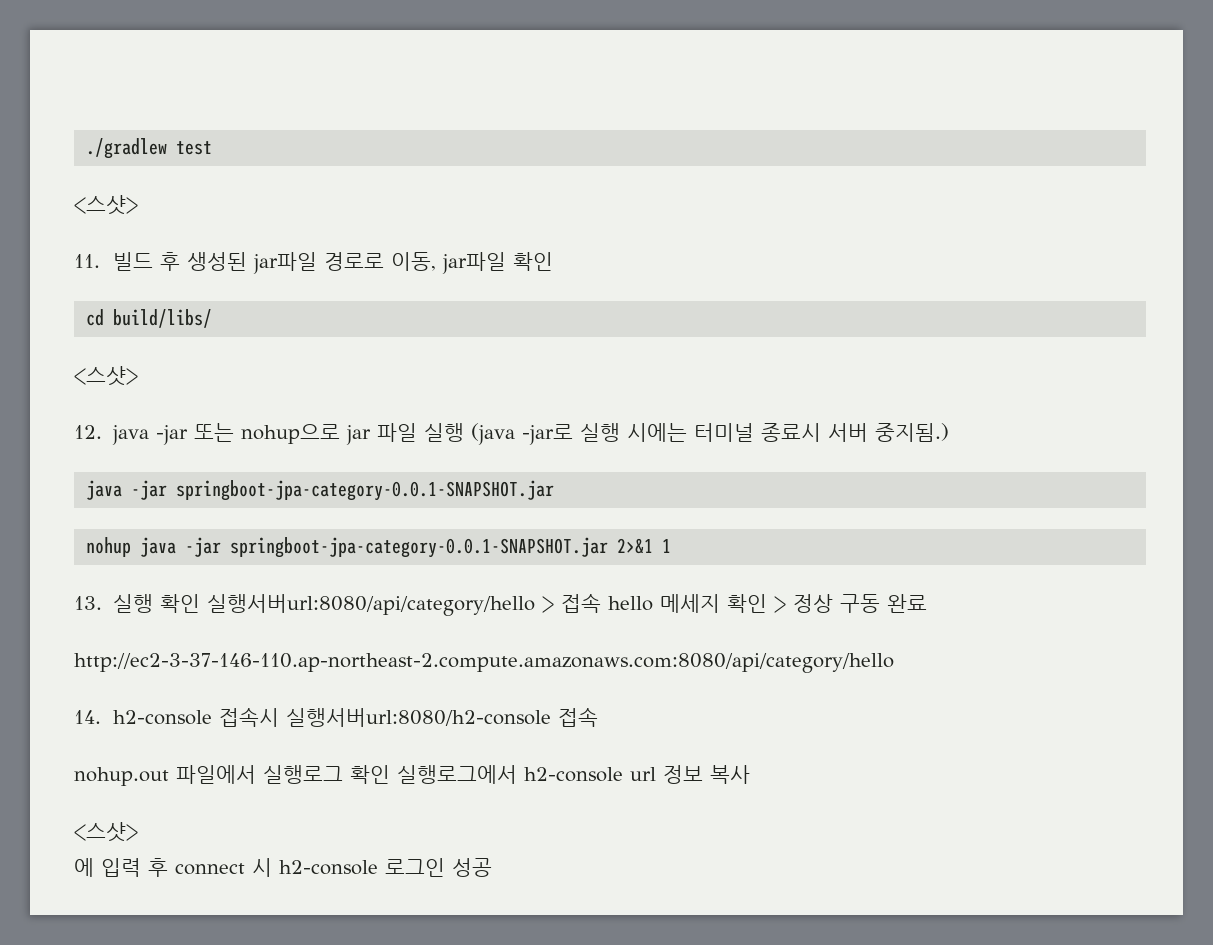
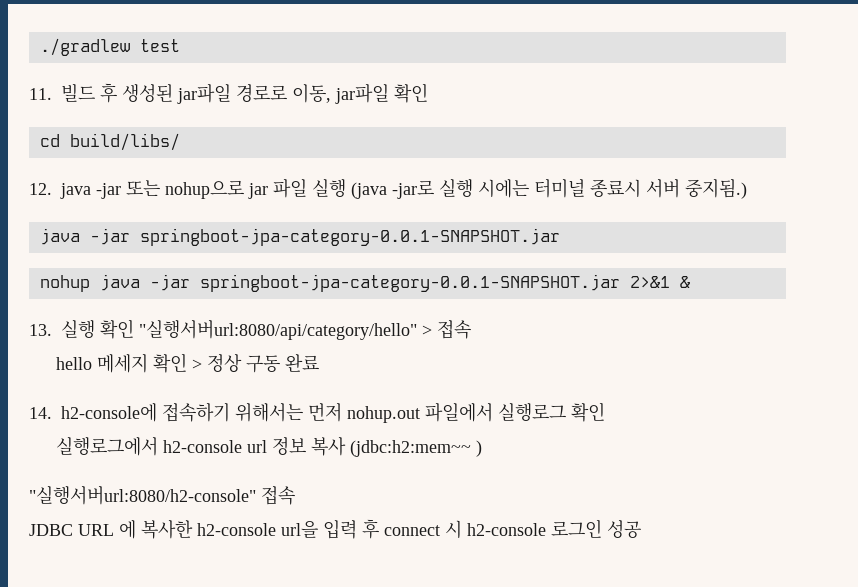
  ./gradlew test
- <스샷>
  cd build/libs/
- <스샷>
- nohup java -jar springboot-jpa-category-0.0.1-SNAPSHOT.jar 2>&1 1
+ nohup java -jar springboot-jpa-category-0.0.1-SNAPSHOT.jar 2>&1 &
- 13. 실행 확인 실행서버url:8080/api/category/hello > 접속 hello 메세지 확인 > 정상 구동 완료
+ 13. 실행 확인 "실행서버url:8080/api/category/hello" > 접속
+ hello 메세지 확인 > 정상 구동 완료
- http://ec2-3-37-146-110.ap-northeast-2.compute.amazonaws.com:8080/api/category/hello
- 14. h2-console 접속시 실행서버url:8080/h2-console 접속
- nohup.out 파일에서 실행로그 확인 실행로그에서 h2-console url 정보 복사
- <스샷>
- 에 입력 후 connect 시 h2-console 로그인 성공
+ 14. h2-console에 접속하기 위해서는 먼저 nohup.out 파일에서 실행로그 확인
+ 실행로그에서 h2-console url 정보 복사 (jdbc:h2:mem~~ )
+ "실행서버url:8080/h2-console" 접속
+ JDBC URL 에 복사한 h2-console url을 입력 후 connect 시 h2-console 로그인 성공

